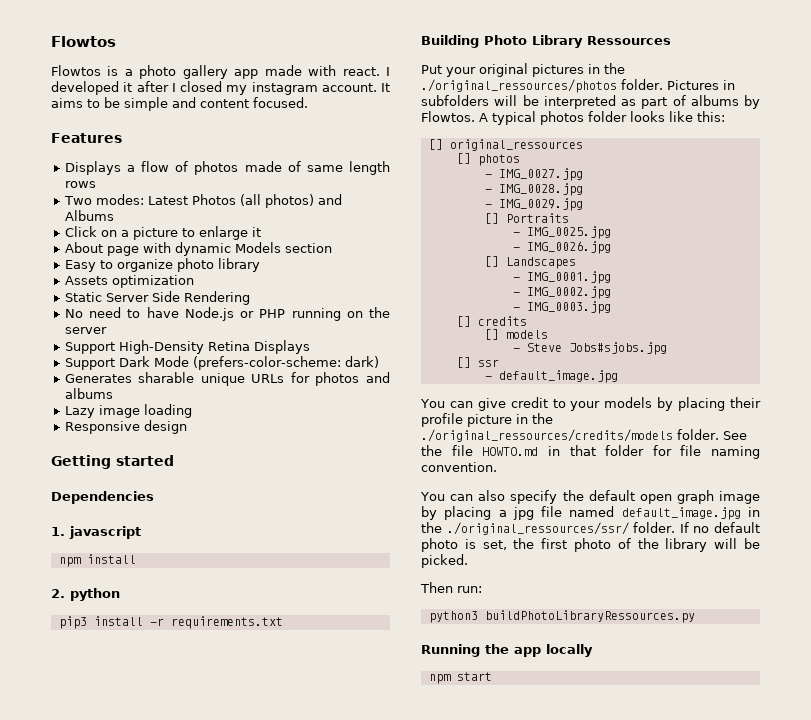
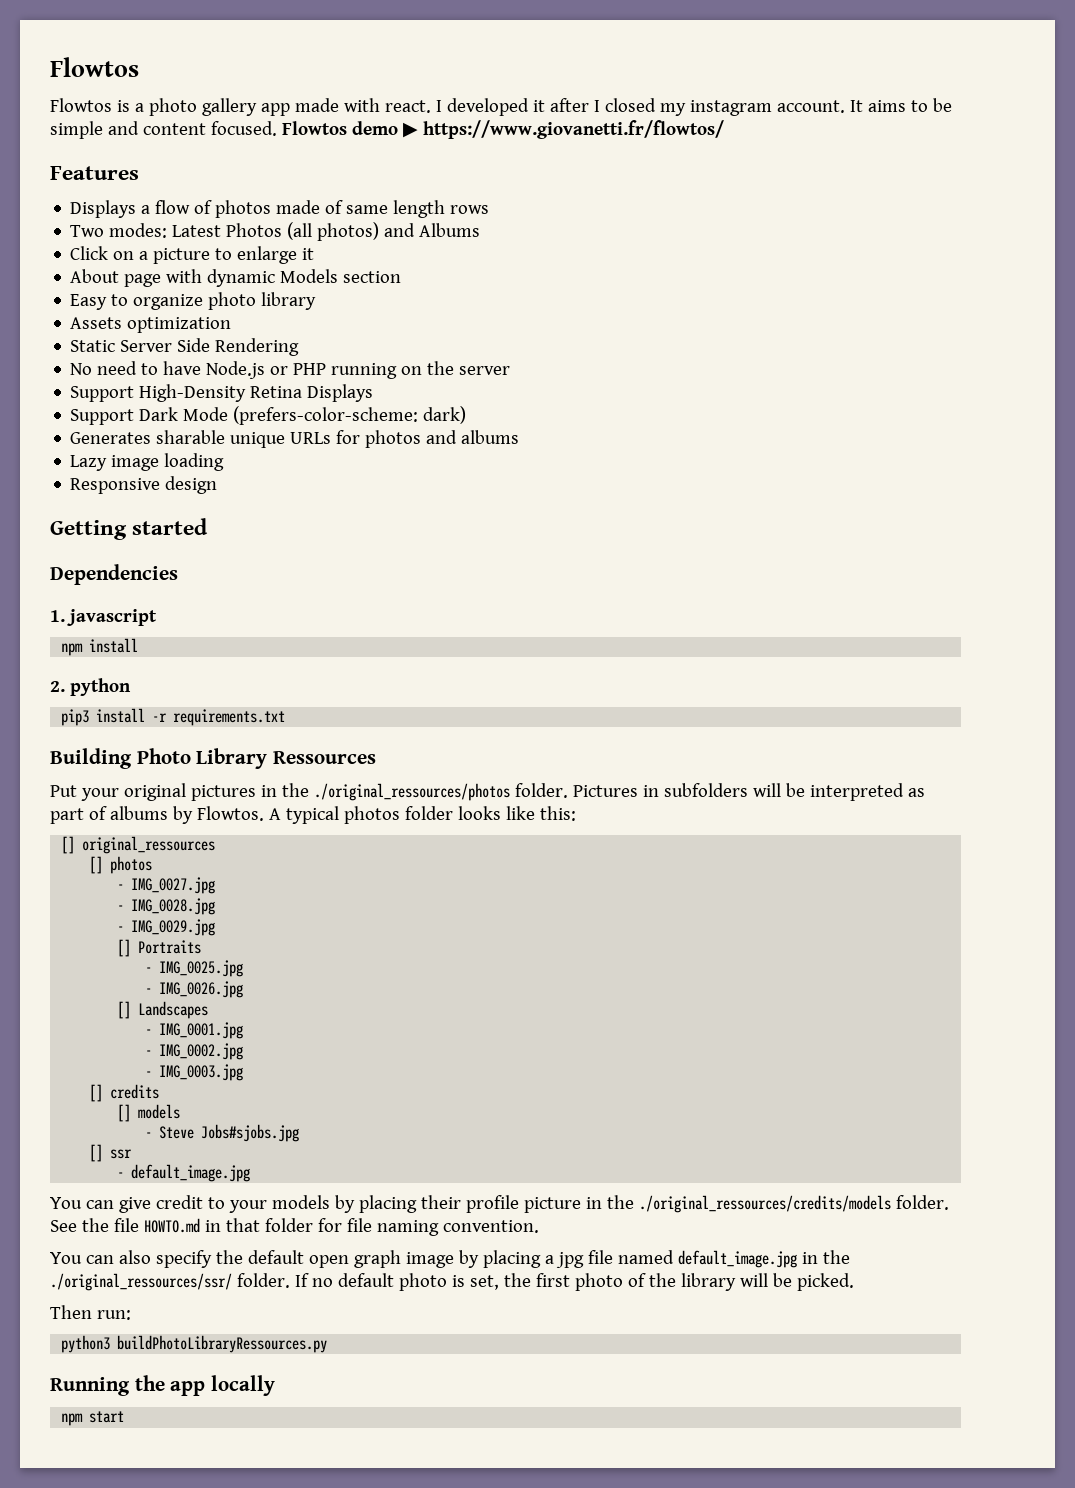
+ Flowtos demo ▶ https://www.giovanetti.fr/flowtos/

